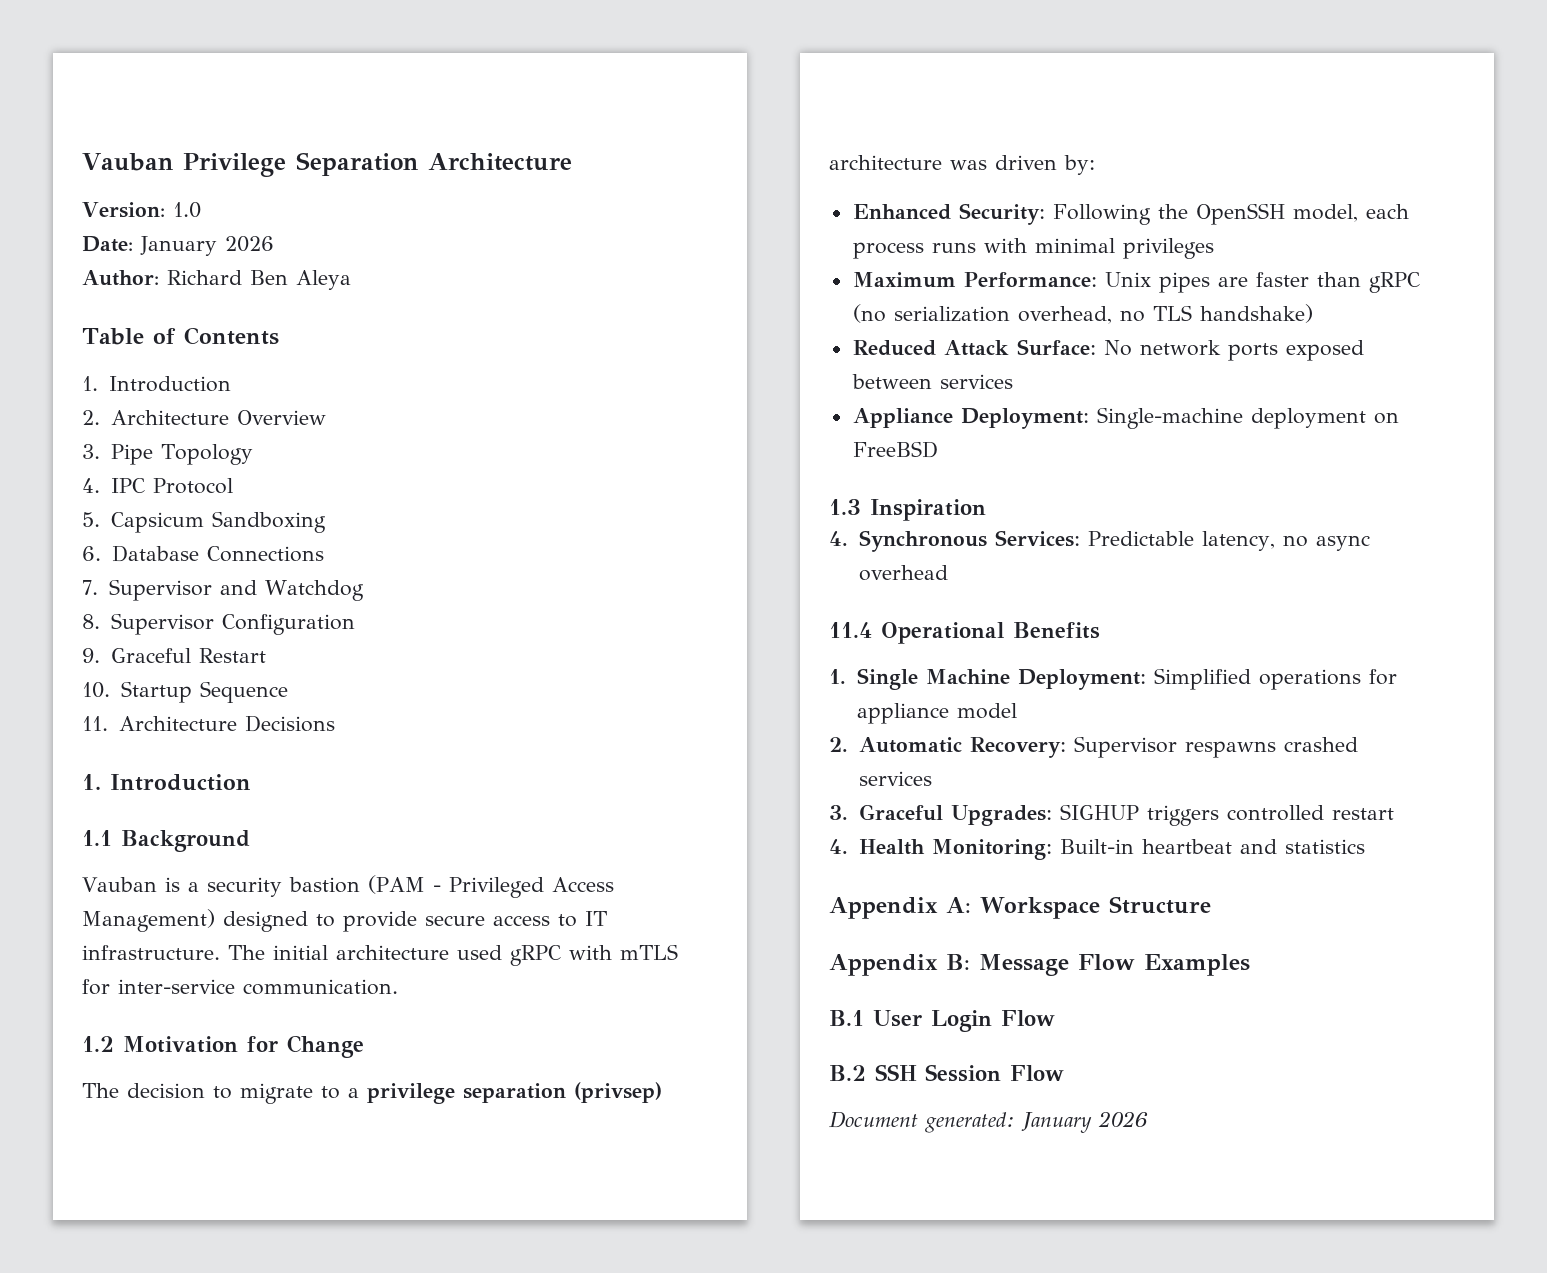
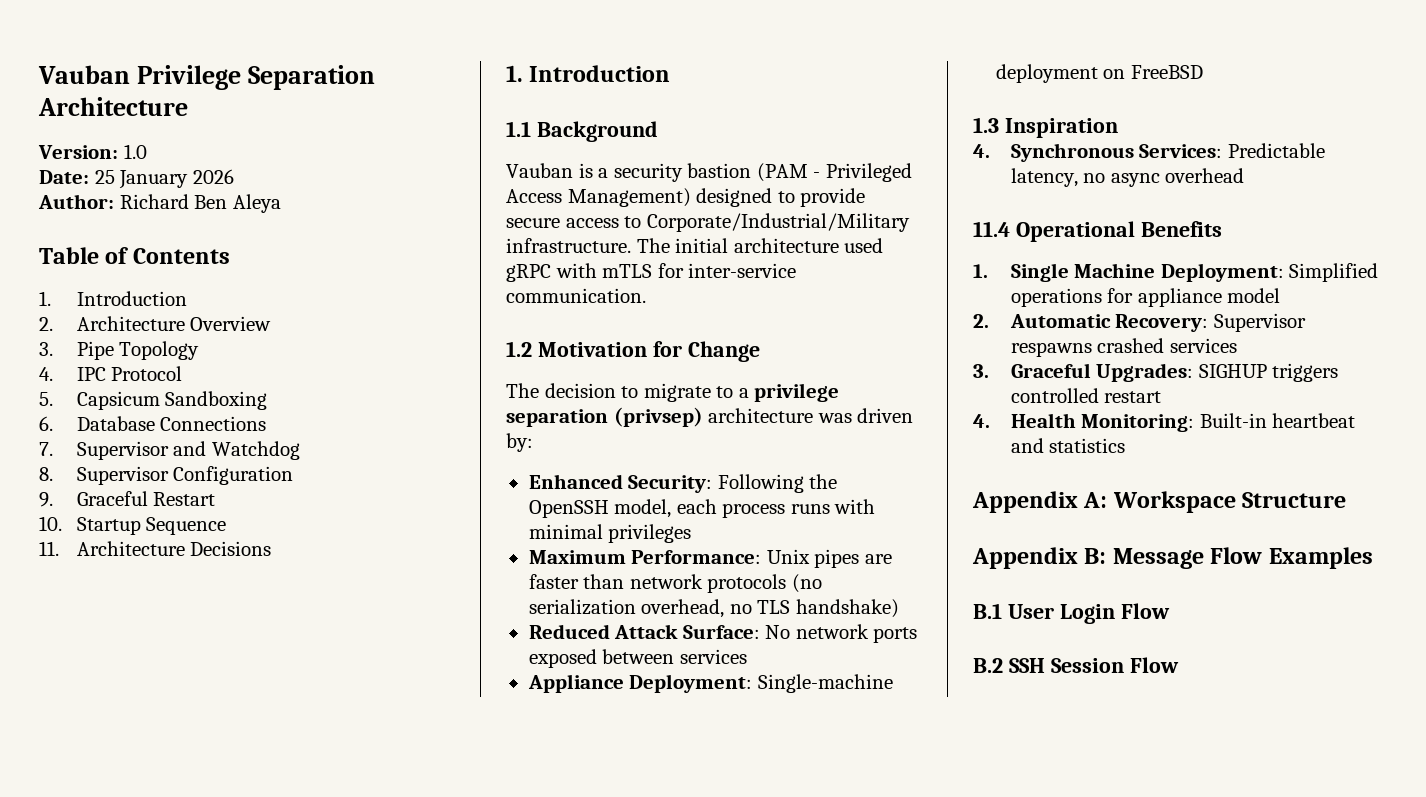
- Date: January 2026
+ Date: 25 January 2026
- Vauban is a security bastion (PAM - Privileged Access Management) designed to provide secure access to IT infrastructure.
+ Vauban is a security bastion (PAM - Privileged Access Management) designed to provide secure access to Corporate/Industrial/Military infrastructure.
- Maximum Performance: Unix pipes are faster than gRPC (no serialization overhead, no TLS handshake)
+ Maximum Performance: Unix pipes are faster than network protocols (no serialization overhead, no TLS handshake)
- Document generated: January 2026

